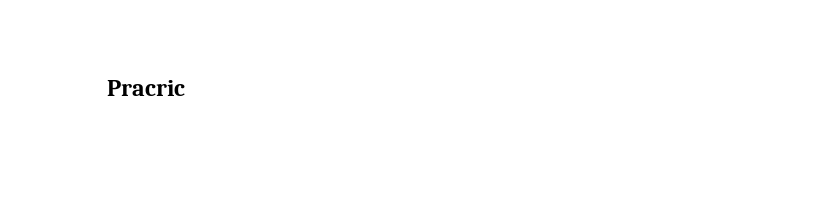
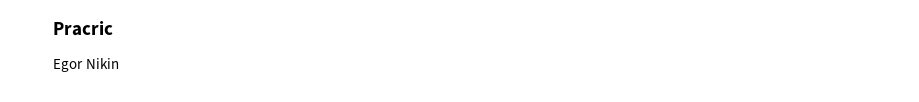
+ Egor Nikin

